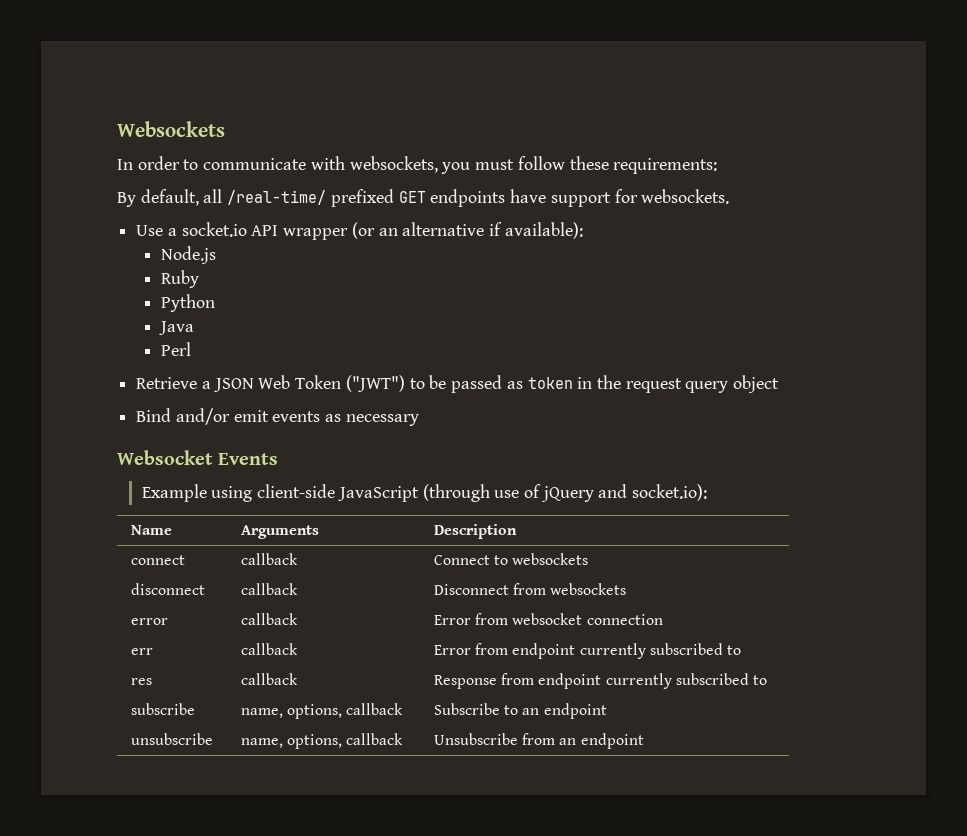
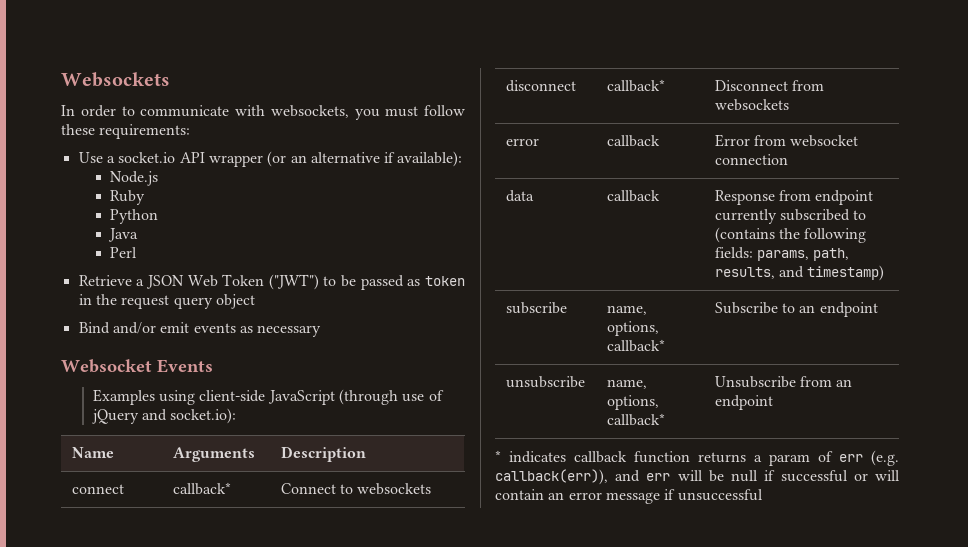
- By default, all /real-time/ prefixed GET endpoints have support for websockets.
- Example using client-side JavaScript (through use of jQuery and socket.io):
+ Examples using client-side JavaScript (through use of jQuery and socket.io):
- connect | callback | Connect to websockets
+ connect | callback* | Connect to websockets
- disconnect | callback | Disconnect from websockets
+ disconnect | callback* | Disconnect from websockets
- err | callback | Error from endpoint currently subscribed to
- res | callback | Response from endpoint currently subscribed to
+ data | callback | Response from endpoint currently subscribed to (contains the following fields: params, path, results, and timestamp)
- subscribe | name, options, callback | Subscribe to an endpoint
+ subscribe | name, options, callback* | Subscribe to an endpoint
- unsubscribe | name, options, callback | Unsubscribe from an endpoint
+ unsubscribe | name, options, callback* | Unsubscribe from an endpoint
+ * indicates callback function returns a param of err (e.g. callback(err)), and err will be null if successful or will contain an error message if unsuccessful

